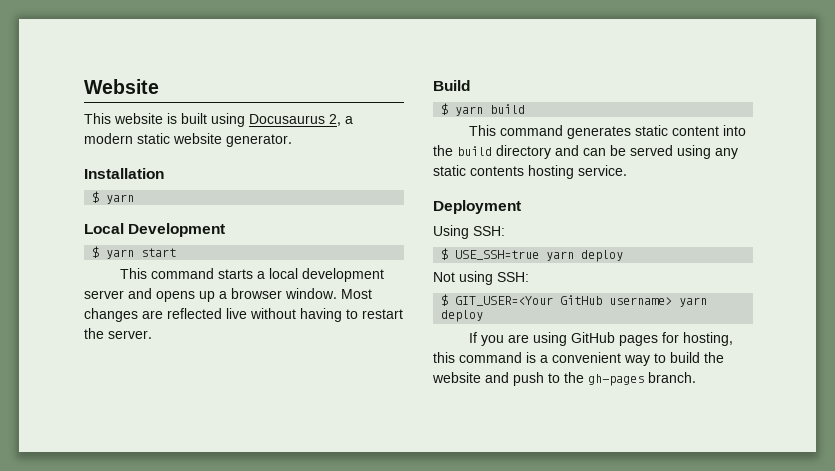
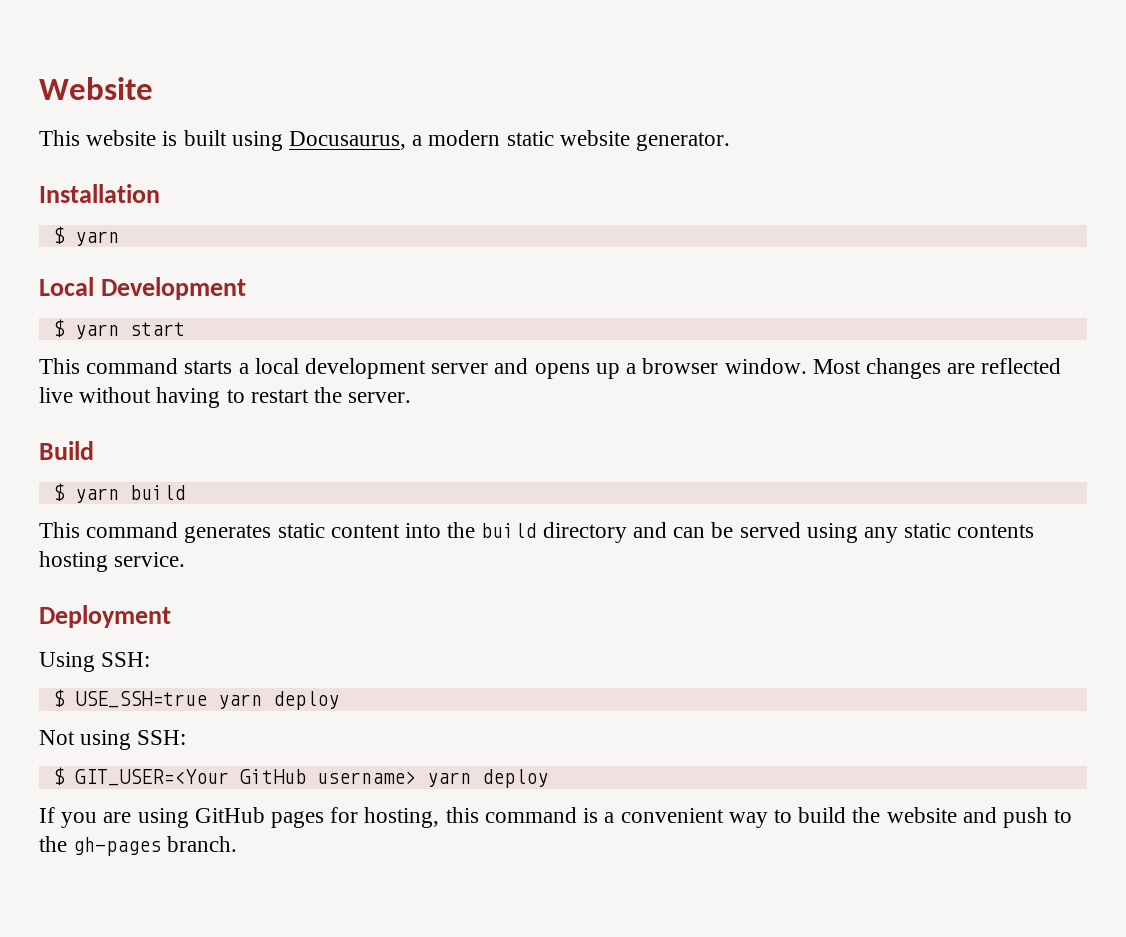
- This website is built using Docusaurus 2, a modern static website generator.
+ This website is built using Docusaurus, a modern static website generator.

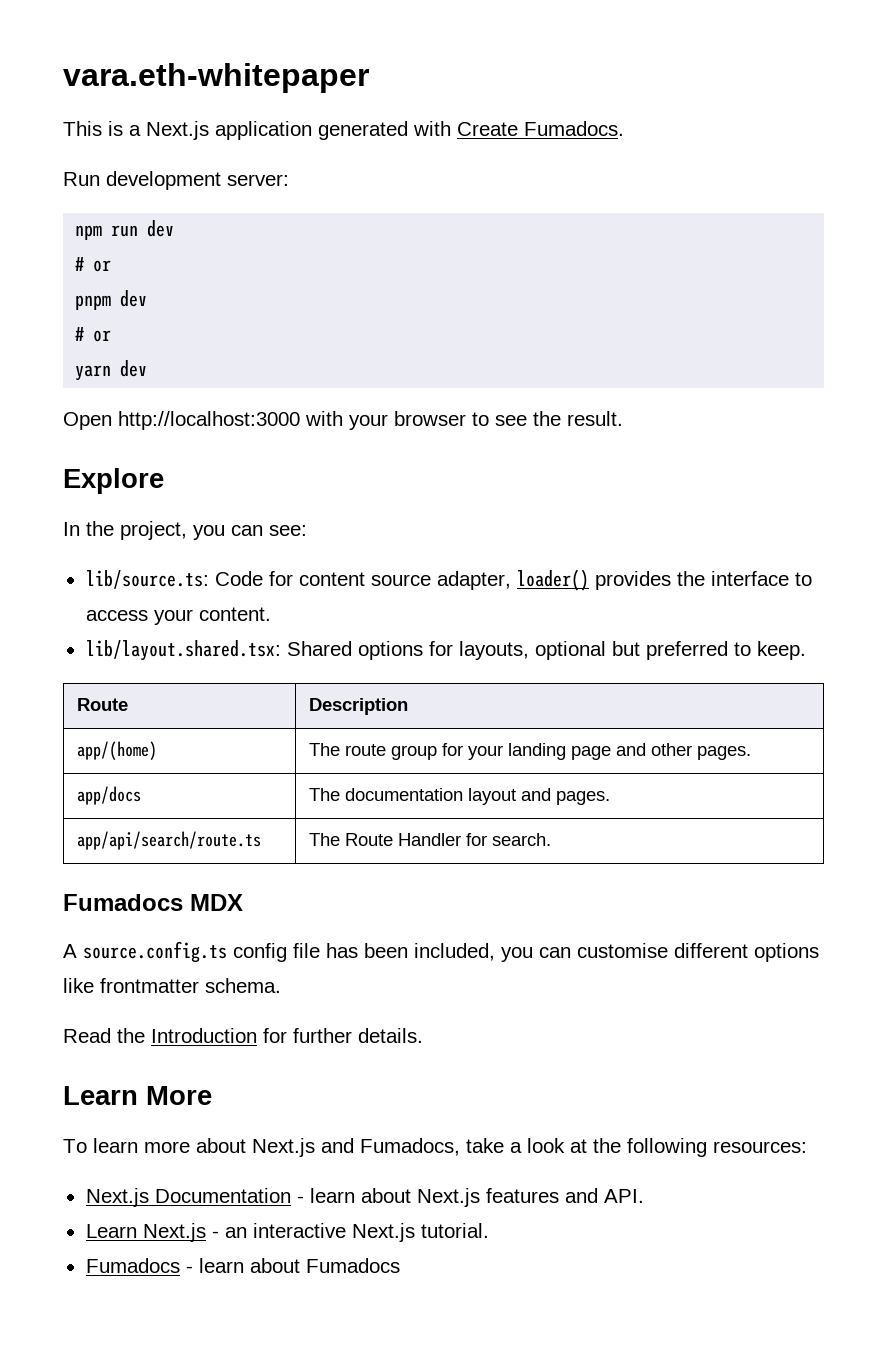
- Website
- This website is built using Docusaurus, a modern static website generator.
- Installation
- $ yarn
- Local Development
- $ yarn start
- This command starts a local development server and opens up a browser window. Most changes are reflected live without having to restart the server.
- Build
- $ yarn build
- This command generates static content into the build directory and can be served using any static contents hosting service.
- Deployment
- Using SSH:
- $ USE_SSH=true yarn deploy
- Not using SSH:
- $ GIT_USER=<Your GitHub username> yarn deploy
- If you are using GitHub pages for hosting, this command is a convenient way to build the website and push to the gh-pages branch.
+ vara.eth-whitepaper
+ This is a Next.js application generated with Create Fumadocs.
+ Run development server:
+ npm run dev
+ # or
+ pnpm dev
+ # or
+ yarn dev
+ Open http://localhost:3000 with your browser to see the result.
+ Explore
+ In the project, you can see:
+ lib/source.ts: Code for content source adapter, loader() provides the interface to access your content.
+ lib/layout.shared.tsx: Shared options for layouts, optional but preferred to keep.
+ Route | Description
+ app/(home) | The route group for your landing page and other pages.
+ app/docs | The documentation layout and pages.
+ app/api/search/route.ts | The Route Handler for search.
+ Fumadocs MDX
+ A source.config.ts config file has been included, you can customise different options like frontmatter schema.
+ Read the Introduction for further details.
+ Learn More
+ To learn more about Next.js and Fumadocs, take a look at the following resources:
+ Next.js Documentation - learn about Next.js features and API.
+ Learn Next.js - an interactive Next.js tutorial.
+ Fumadocs - learn about Fumadocs

